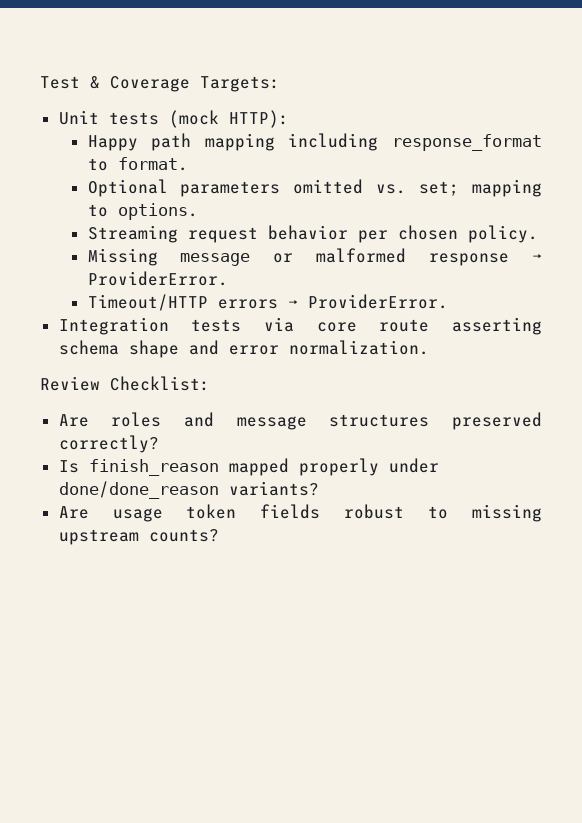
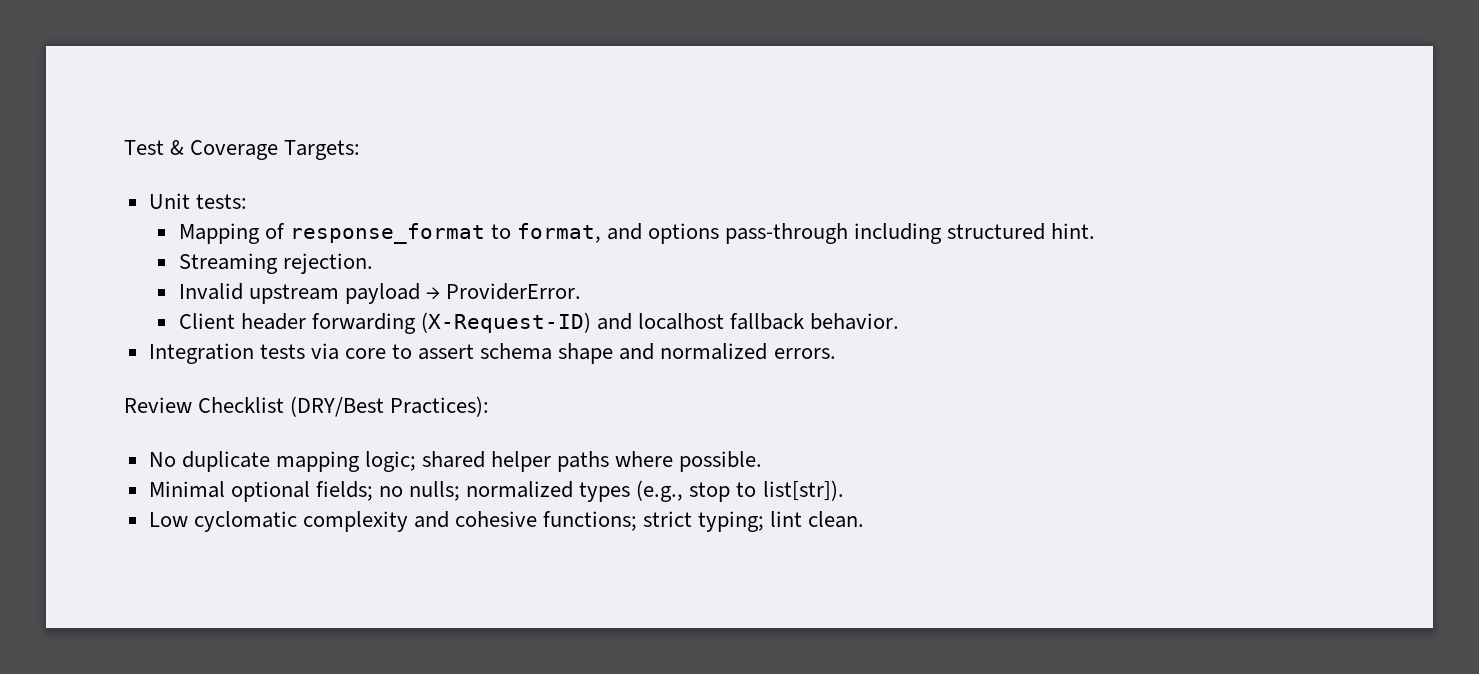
- Unit tests (mock HTTP):
- Happy path mapping including response_format to format.
- Optional parameters omitted vs. set; mapping to options.
- Streaming request behavior per chosen policy.
- Missing message or malformed response → ProviderError.
- Timeout/HTTP errors → ProviderError.
+ Unit tests:
+ Mapping of response_format to format, and options pass-through including structured hint.
+ Streaming rejection.
+ Invalid upstream payload → ProviderError.
+ Client header forwarding (X-Request-ID) and localhost fallback behavior.
- Integration tests via core route asserting schema shape and error normalization.
+ Integration tests via core to assert schema shape and normalized errors.
- Review Checklist:
- Are roles and message structures preserved correctly?
- Is finish_reason mapped properly under done/done_reason variants?
- Are usage token fields robust to missing upstream counts?
+ Review Checklist (DRY/Best Practices):
+ No duplicate mapping logic; shared helper paths where possible.
+ Minimal optional fields; no nulls; normalized types (e.g., stop to list[str]).
+ Low cyclomatic complexity and cohesive functions; strict typing; lint clean.

